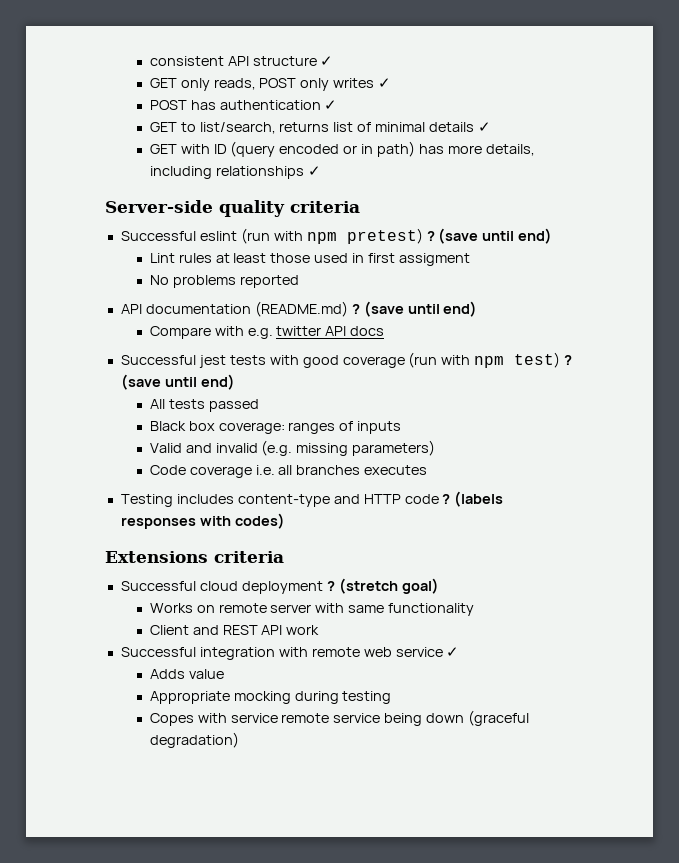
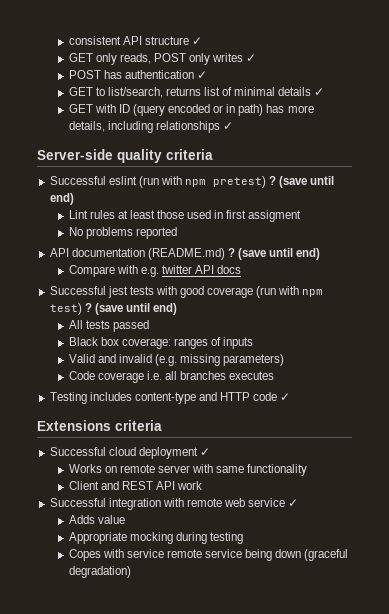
- Testing includes content-type and HTTP code ? (labels responses with codes)
+ Testing includes content-type and HTTP code ✓
- Successful cloud deployment ? (stretch goal)
+ Successful cloud deployment ✓

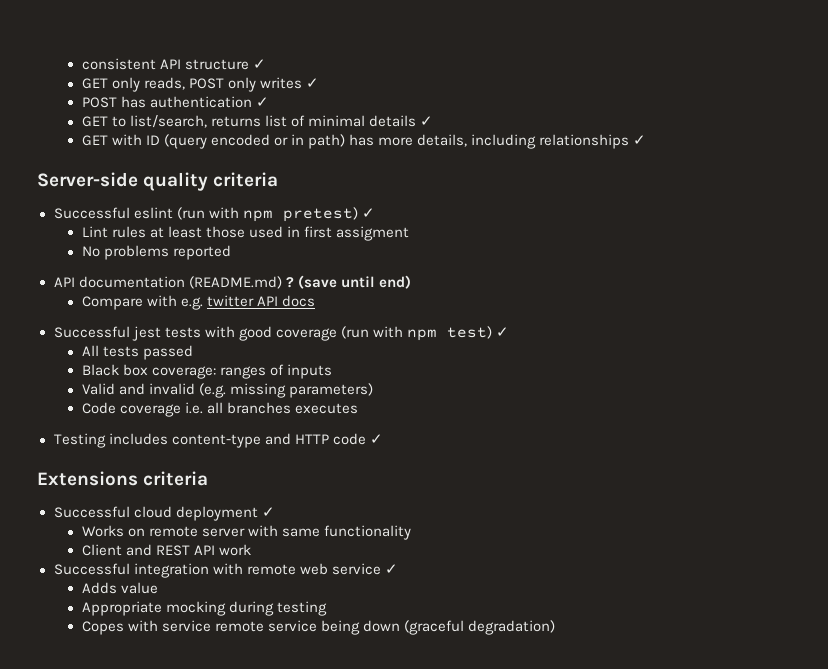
- Successful eslint (run with npm pretest) ? (save until end)
+ Successful eslint (run with npm pretest) ✓
- Successful jest tests with good coverage (run with npm test) ? (save until end)
+ Successful jest tests with good coverage (run with npm test) ✓

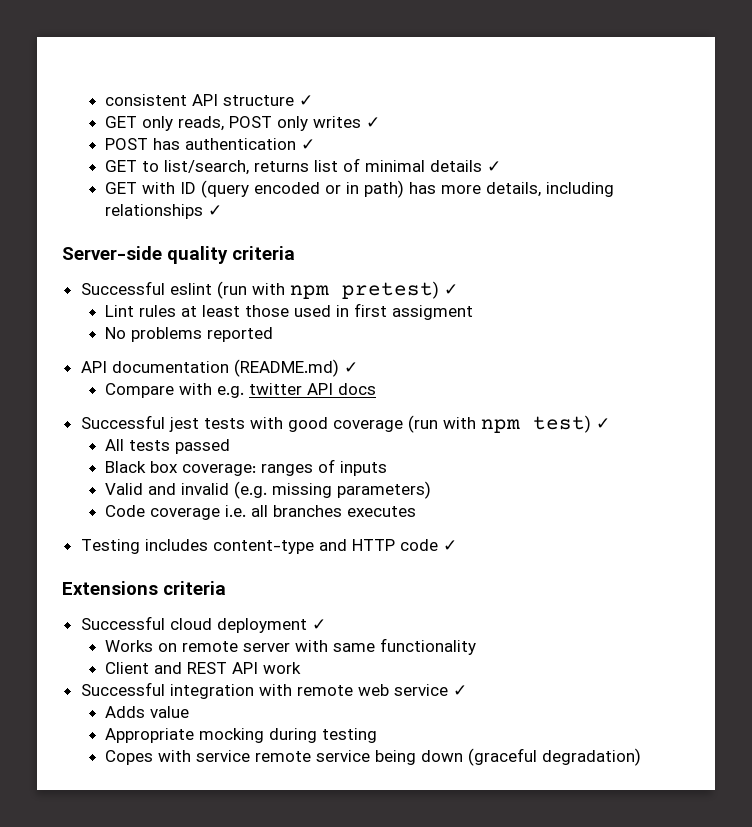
- API documentation (README.md) ? (save until end)
+ API documentation (README.md) ✓

